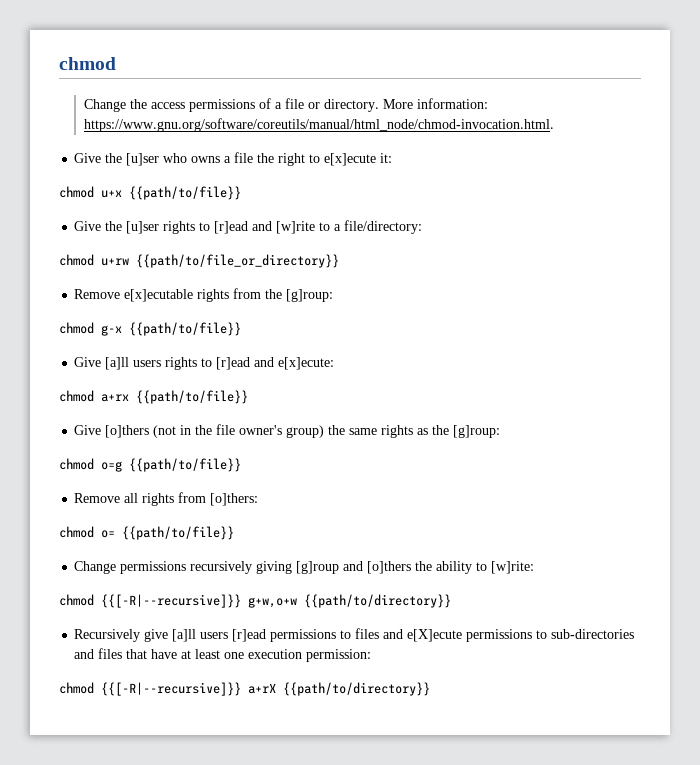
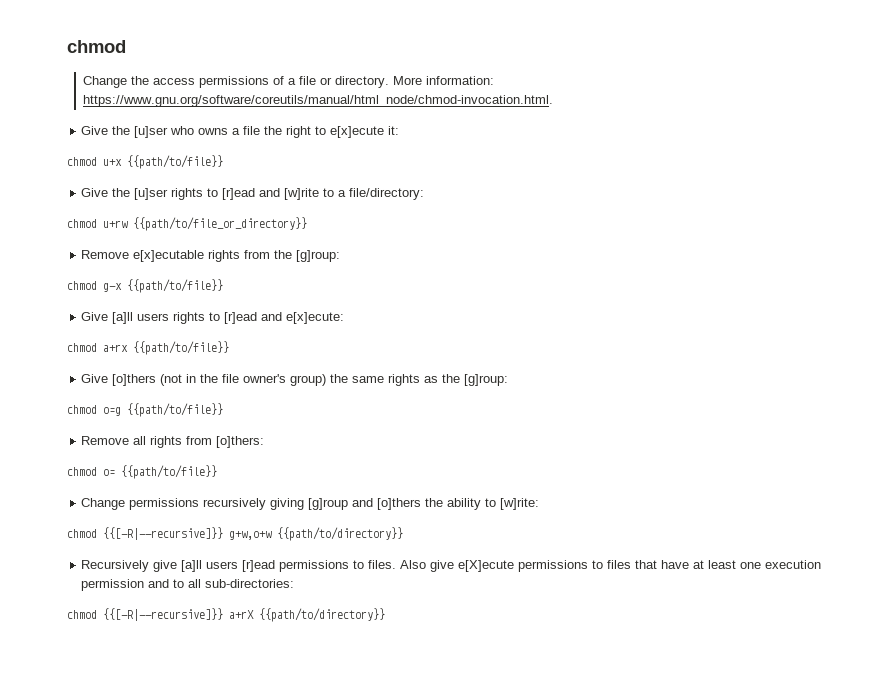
- Recursively give [a]ll users [r]ead permissions to files and e[X]ecute permissions to sub-directories and files that have at least one execution permission:
+ Recursively give [a]ll users [r]ead permissions to files. Also give e[X]ecute permissions to files that have at least one execution permission and to all sub-directories:

